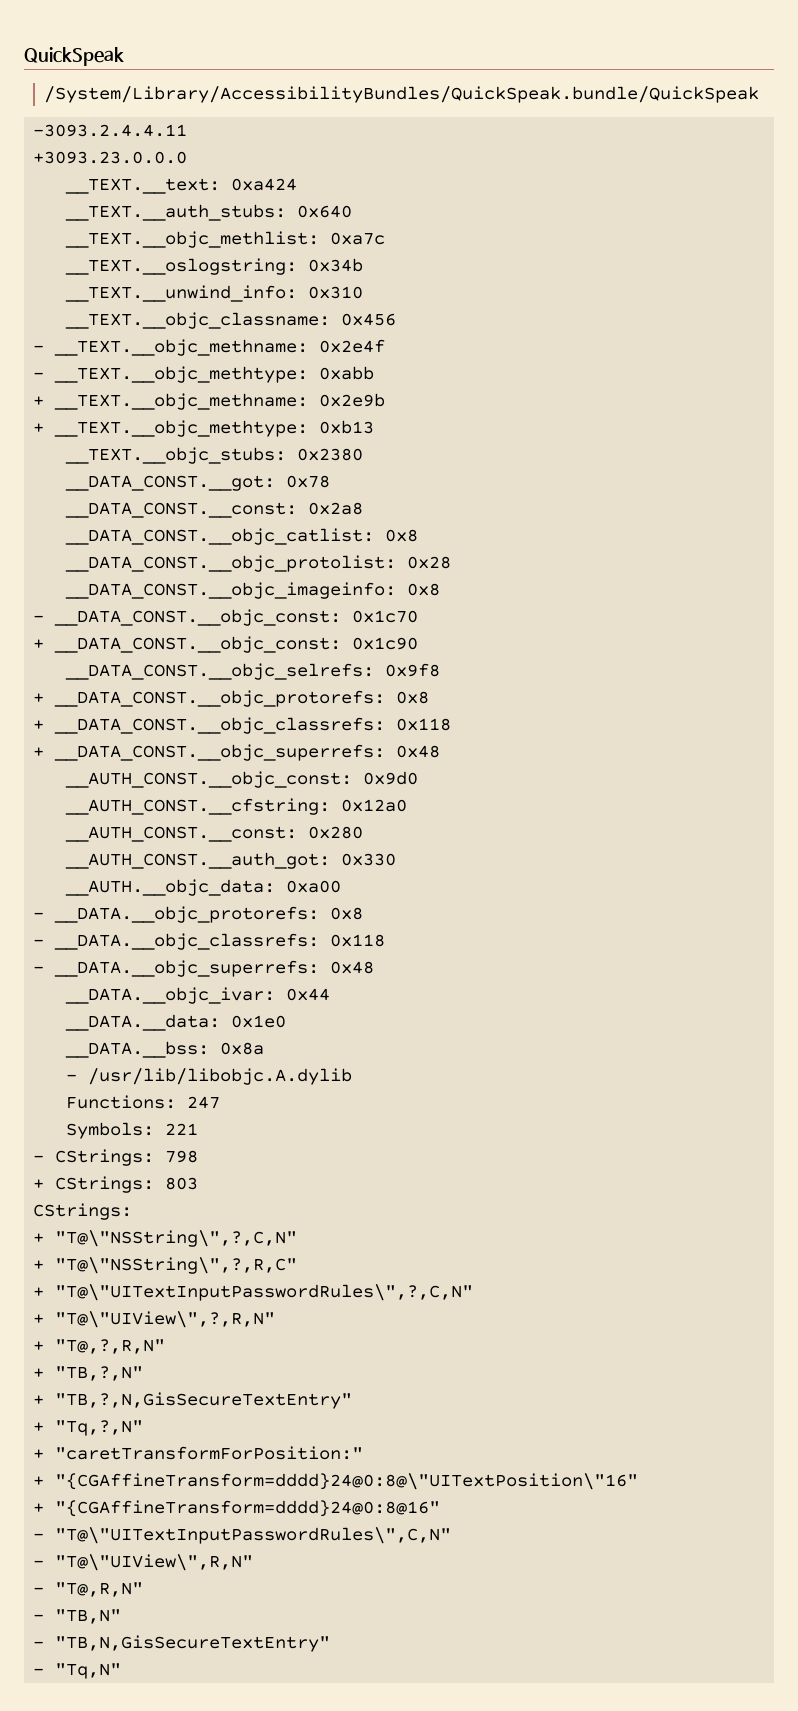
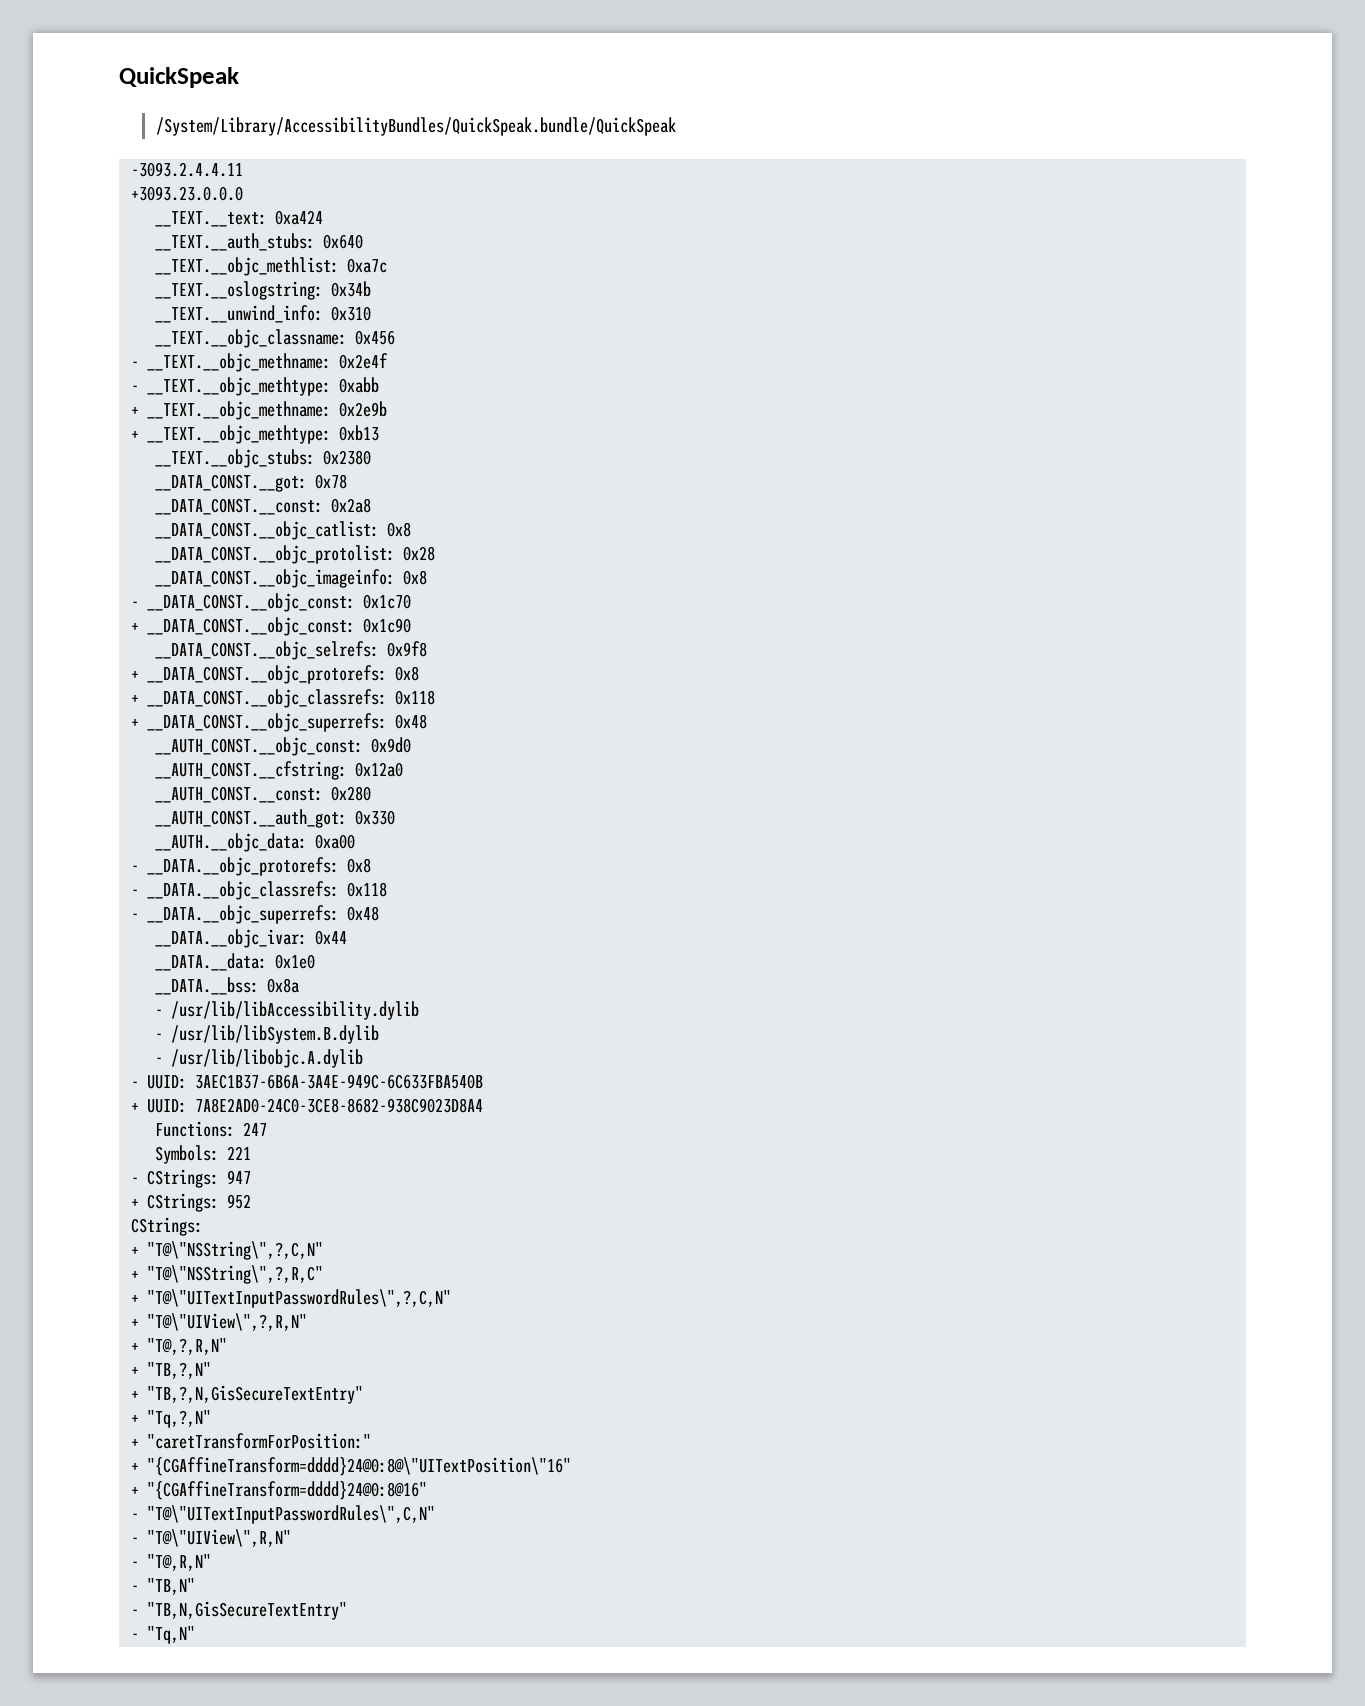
+ - /usr/lib/libAccessibility.dylib
+ - /usr/lib/libSystem.B.dylib
  - /usr/lib/libobjc.A.dylib
+ - UUID: 3AEC1B37-6B6A-3A4E-949C-6C633FBA540B
+ + UUID: 7A8E2AD0-24C0-3CE8-8682-938C9023D8A4
- - CStrings: 798
+ - CStrings: 947
- + CStrings: 803
+ + CStrings: 952

